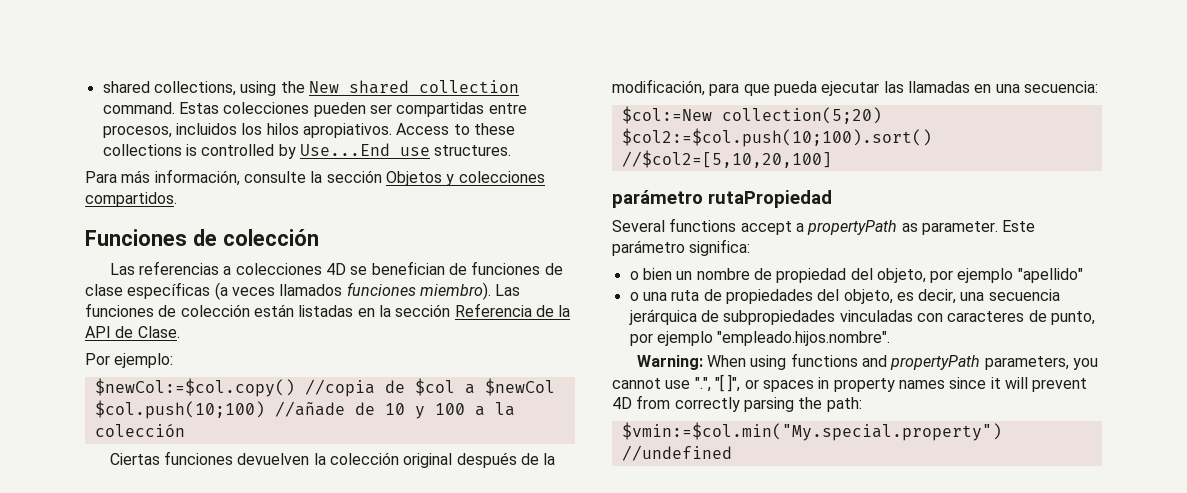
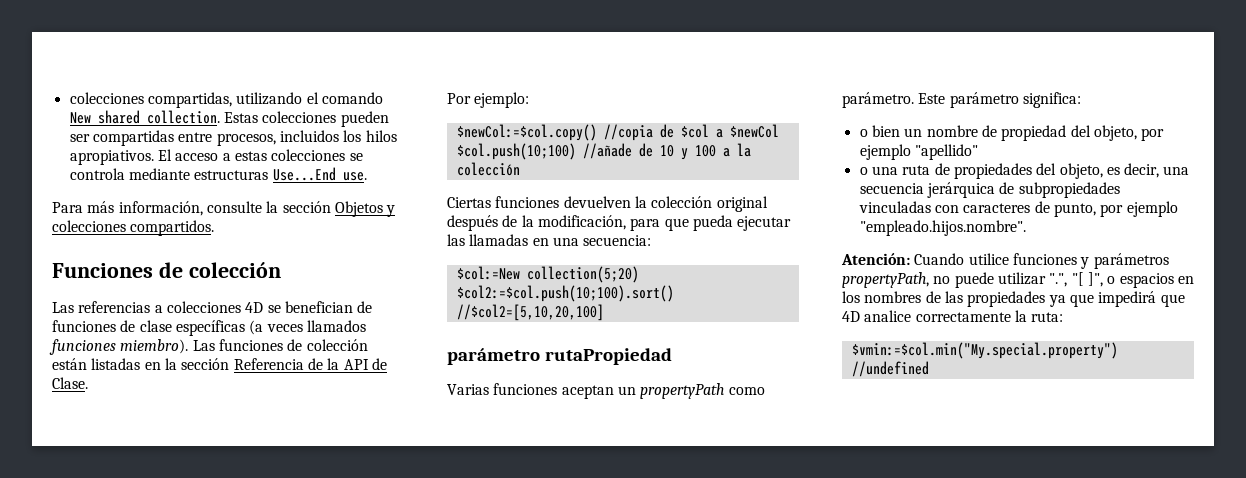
- shared collections, using the New shared collection command.
+ colecciones compartidas, utilizando el comando New shared collection.
- Access to these collections is controlled by Use...End use structures.
+ El acceso a estas colecciones se controla mediante estructuras Use...End use.
- Several functions accept a propertyPath as parameter.
+ Varias funciones aceptan un propertyPath como parámetro.
- Warning: When using functions and propertyPath parameters, you cannot use ".", "[ ]", or spaces in property names since it will prevent 4D from correctly parsing the path:
+ Atención: Cuando utilice funciones y parámetros propertyPath, no puede utilizar ".", "[ ]", o espacios en los nombres de las propiedades ya que impedirá que 4D analice correctamente la ruta:

